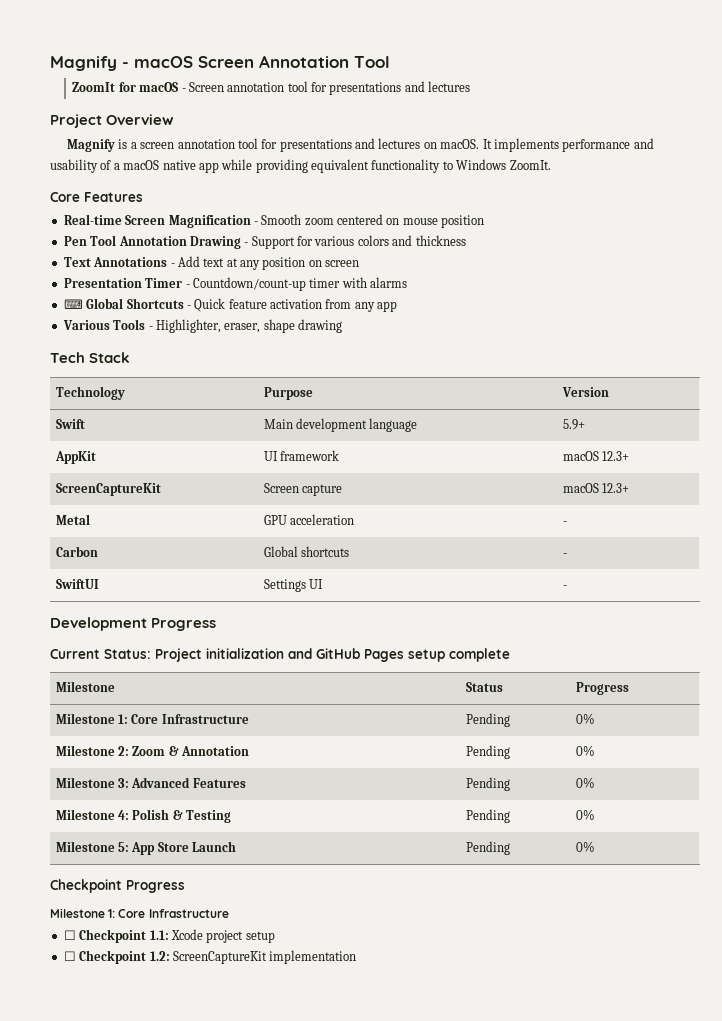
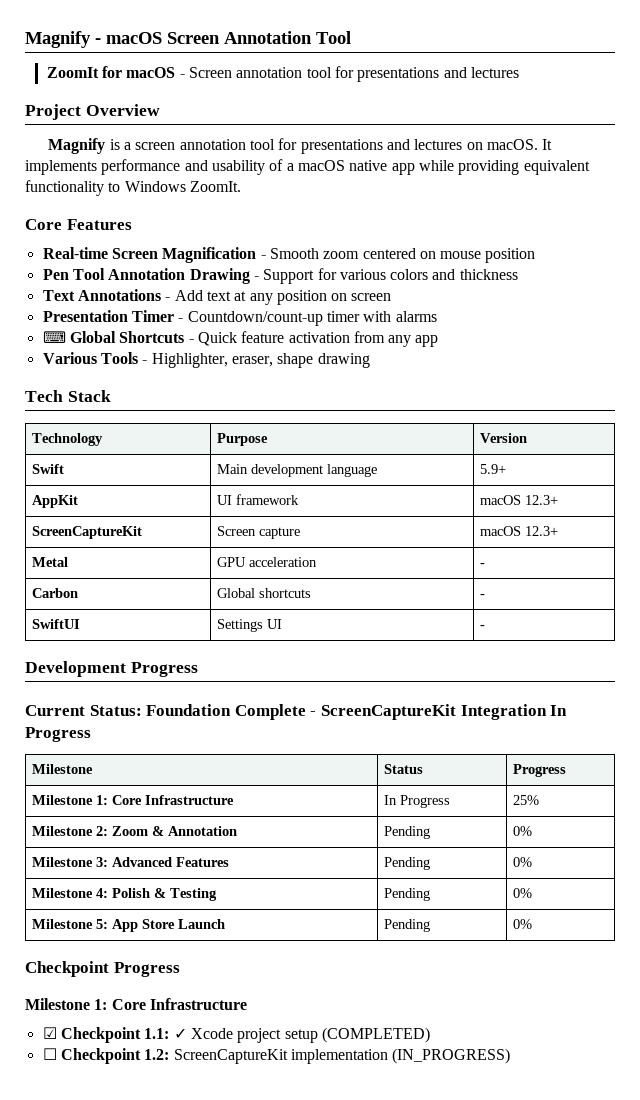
- Current Status: Project initialization and GitHub Pages setup complete
+ Current Status: Foundation Complete - ScreenCaptureKit Integration In Progress
- Milestone 1: Core Infrastructure | Pending | 0%
+ Milestone 1: Core Infrastructure | In Progress | 25%
- ☐ Checkpoint 1.1: Xcode project setup
+ ☑ Checkpoint 1.1: ✓ Xcode project setup (COMPLETED)
- ☐ Checkpoint 1.2: ScreenCaptureKit implementation
+ ☐ Checkpoint 1.2: ScreenCaptureKit implementation (IN_PROGRESS)

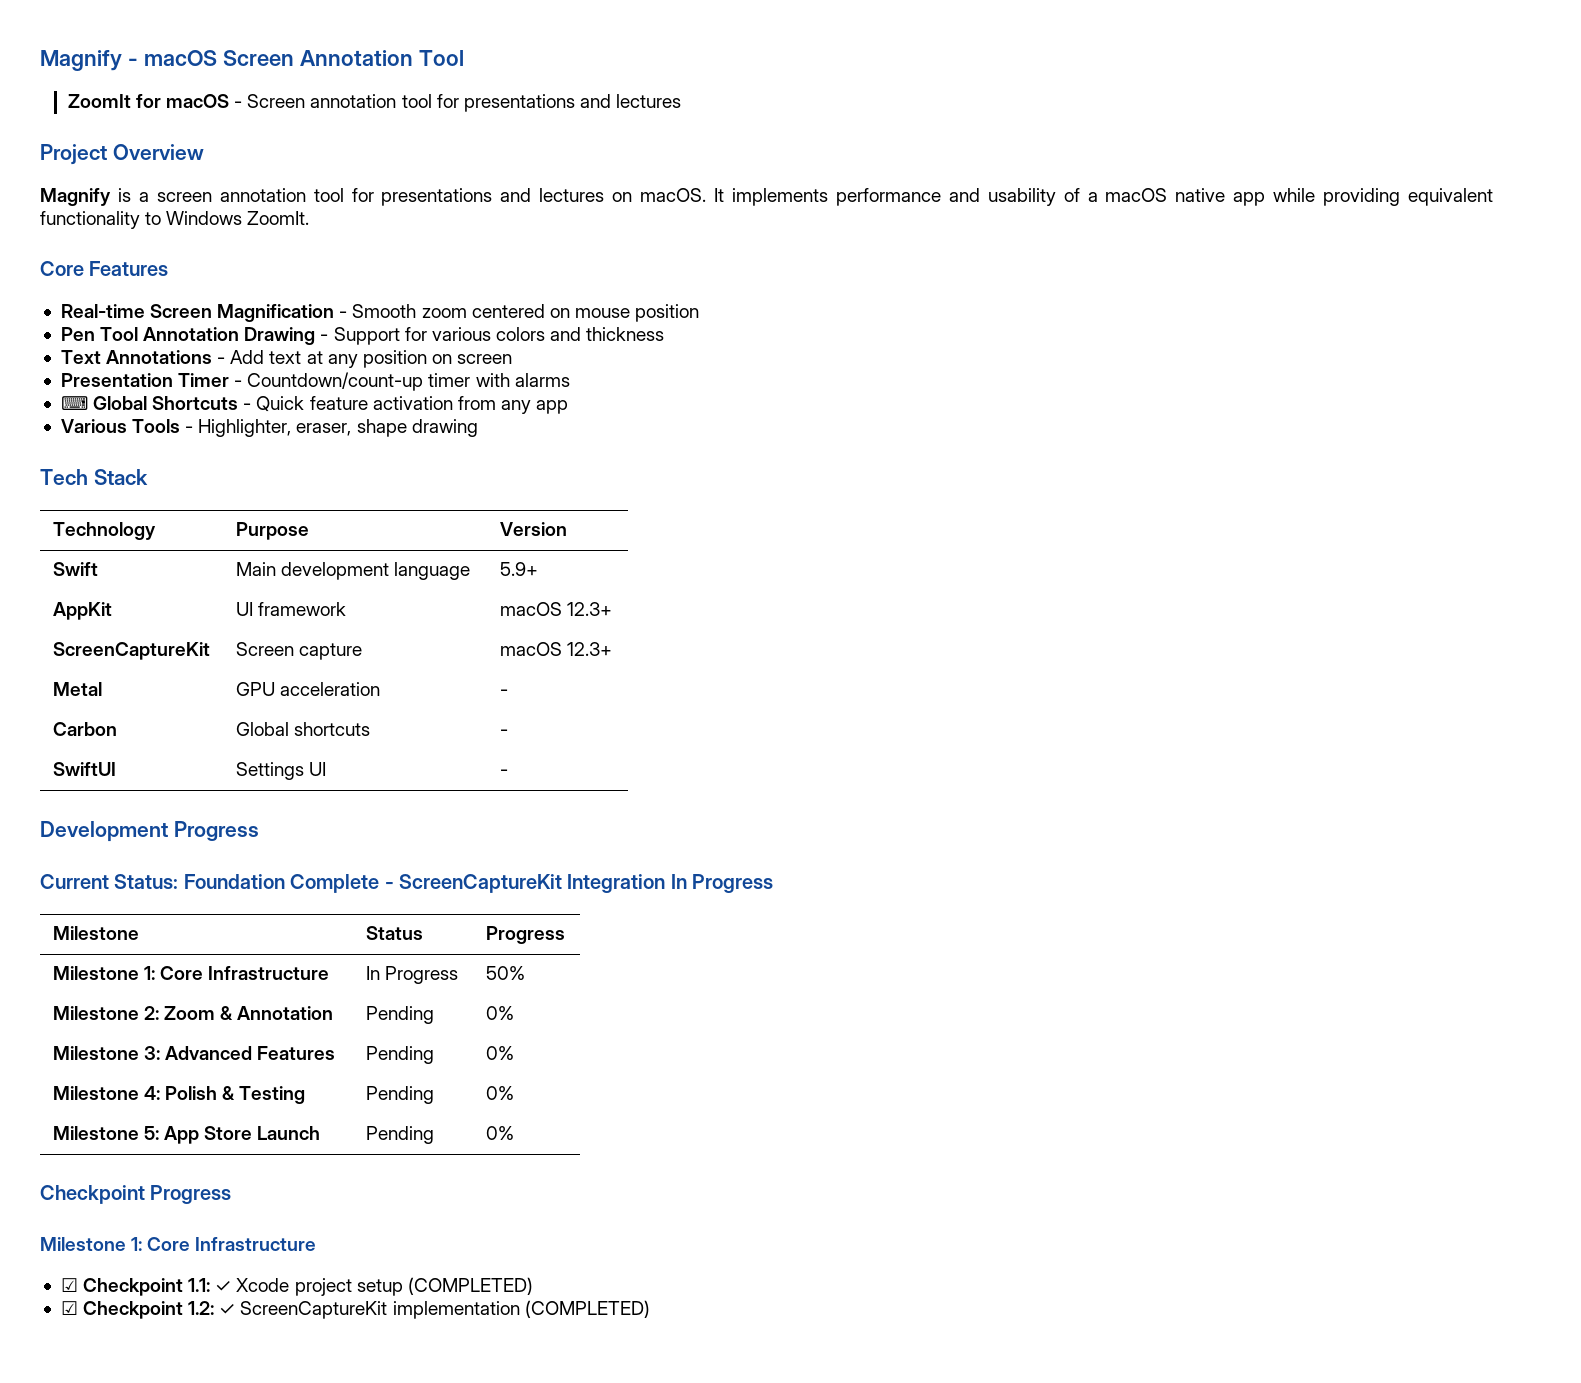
- Milestone 1: Core Infrastructure | In Progress | 25%
+ Milestone 1: Core Infrastructure | In Progress | 50%
- ☐ Checkpoint 1.2: ScreenCaptureKit implementation (IN_PROGRESS)
+ ☑ Checkpoint 1.2: ✓ ScreenCaptureKit implementation (COMPLETED)

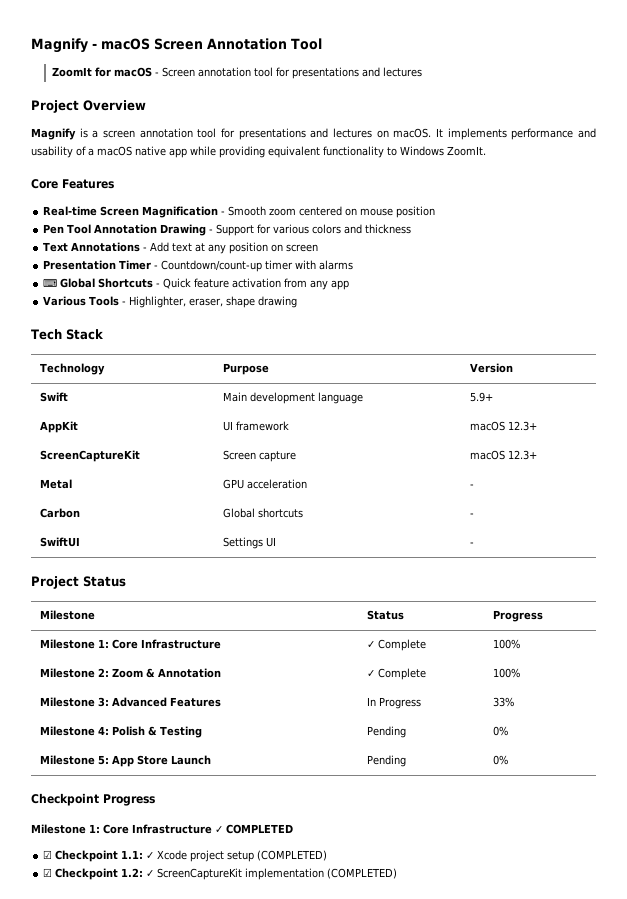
- Development Progress
- Current Status: Foundation Complete - ScreenCaptureKit Integration In Progress
+ Project Status
- Milestone 1: Core Infrastructure | In Progress | 50%
+ Milestone 1: Core Infrastructure | ✓ Complete | 100%
- Milestone 2: Zoom & Annotation | Pending | 0%
+ Milestone 2: Zoom & Annotation | ✓ Complete | 100%
- Milestone 3: Advanced Features | Pending | 0%
+ Milestone 3: Advanced Features | In Progress | 33%
  Checkpoint Progress
- Milestone 1: Core Infrastructure
+ Milestone 1: Core Infrastructure ✓ COMPLETED

